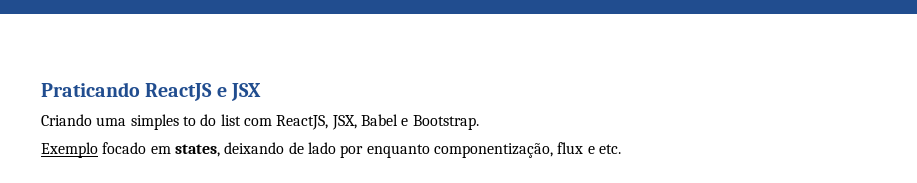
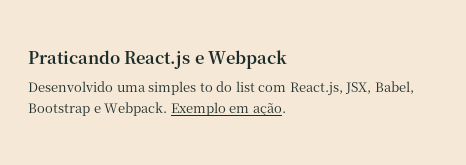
- Praticando ReactJS e JSX
- Criando uma simples to do list com ReactJS, JSX, Babel e Bootstrap.
- Exemplo focado em states, deixando de lado por enquanto componentização, flux e etc.
+ Praticando React.js e Webpack
+ Desenvolvido uma simples to do list com React.js, JSX, Babel, Bootstrap e Webpack. Exemplo em ação.

